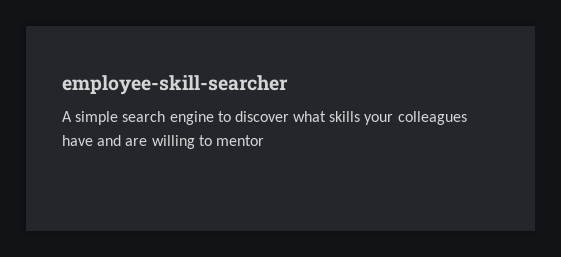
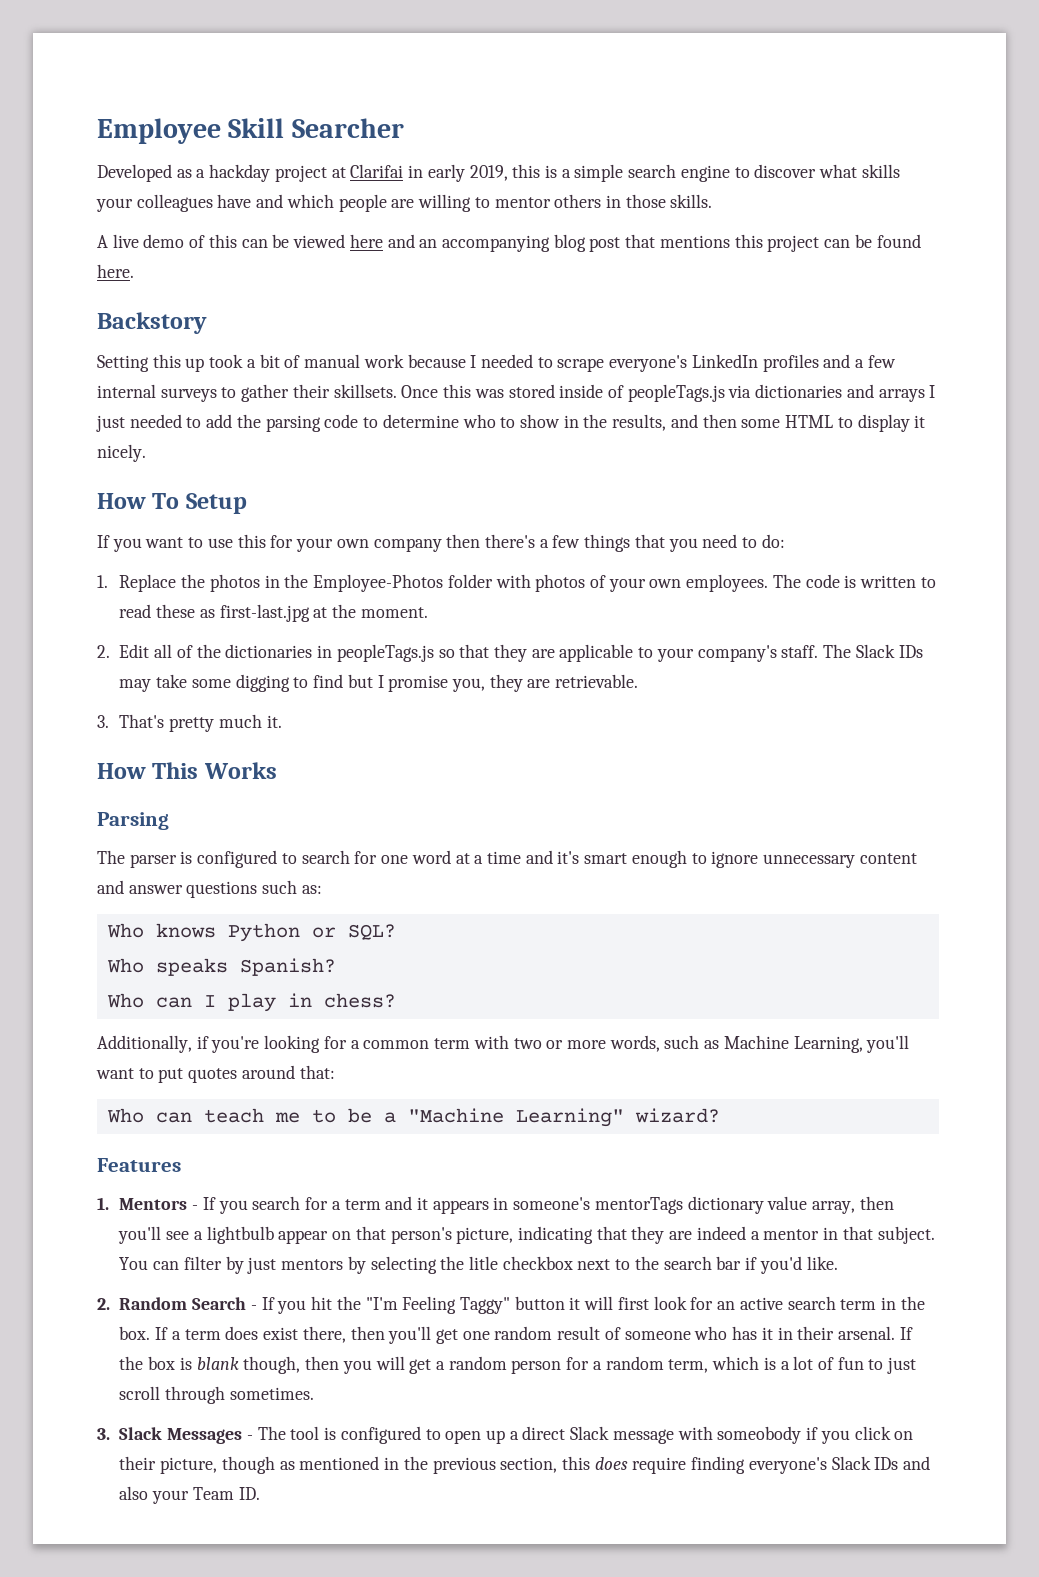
- employee-skill-searcher
- A simple search engine to discover what skills your colleagues have and are willing to mentor
+ Employee Skill Searcher
+ Developed as a hackday project at Clarifai in early 2019, this is a simple search engine to discover what skills your colleagues have and which people are willing to mentor others in those skills.
+ A live demo of this can be viewed here and an accompanying blog post that mentions this project can be found here.
+ Backstory
+ Setting this up took a bit of manual work because I needed to scrape everyone's LinkedIn profiles and a few internal surveys to gather their skillsets. Once this was stored inside of peopleTags.js via dictionaries and arrays I just needed to add the parsing code to determine who to show in the results, and then some HTML to display it nicely.
+ How To Setup
+ If you want to use this for your own company then there's a few things that you need to do:
+ 1. Replace the photos in the Employee-Photos folder with photos of your own employees. The code is written to read these as first-last.jpg at the moment.
+ 2. Edit all of the dictionaries in peopleTags.js so that they are applicable to your company's staff. The Slack IDs may take some digging to find but I promise you, they are retrievable.
+ 3. That's pretty much it.
+ How This Works
+ Parsing
+ The parser is configured to search for one word at a time and it's smart enough to ignore unnecessary content and answer questions such as:
+ Who knows Python or SQL?
+ Who speaks Spanish?
+ Who can I play in chess?
+ Additionally, if you're looking for a common term with two or more words, such as Machine Learning, you'll want to put quotes around that:
+ Who can teach me to be a "Machine Learning" wizard?
+ Features
+ 1. Mentors - If you search for a term and it appears in someone's mentorTags dictionary value array, then you'll see a lightbulb appear on that person's picture, indicating that they are indeed a mentor in that subject. You can filter by just mentors by selecting the litle checkbox next to the search bar if you'd like.
+ 2. Random Search - If you hit the "I'm Feeling Taggy" button it will first look for an active search term in the box. If a term does exist there, then you'll get one random result of someone who has it in their arsenal. If the box is blank though, then you will get a random person for a random term, which is a lot of fun to just scroll through sometimes.
+ 3. Slack Messages - The tool is configured to open up a direct Slack message with someobody if you click on their picture, though as mentioned in the previous section, this does require finding everyone's Slack IDs and also your Team ID.

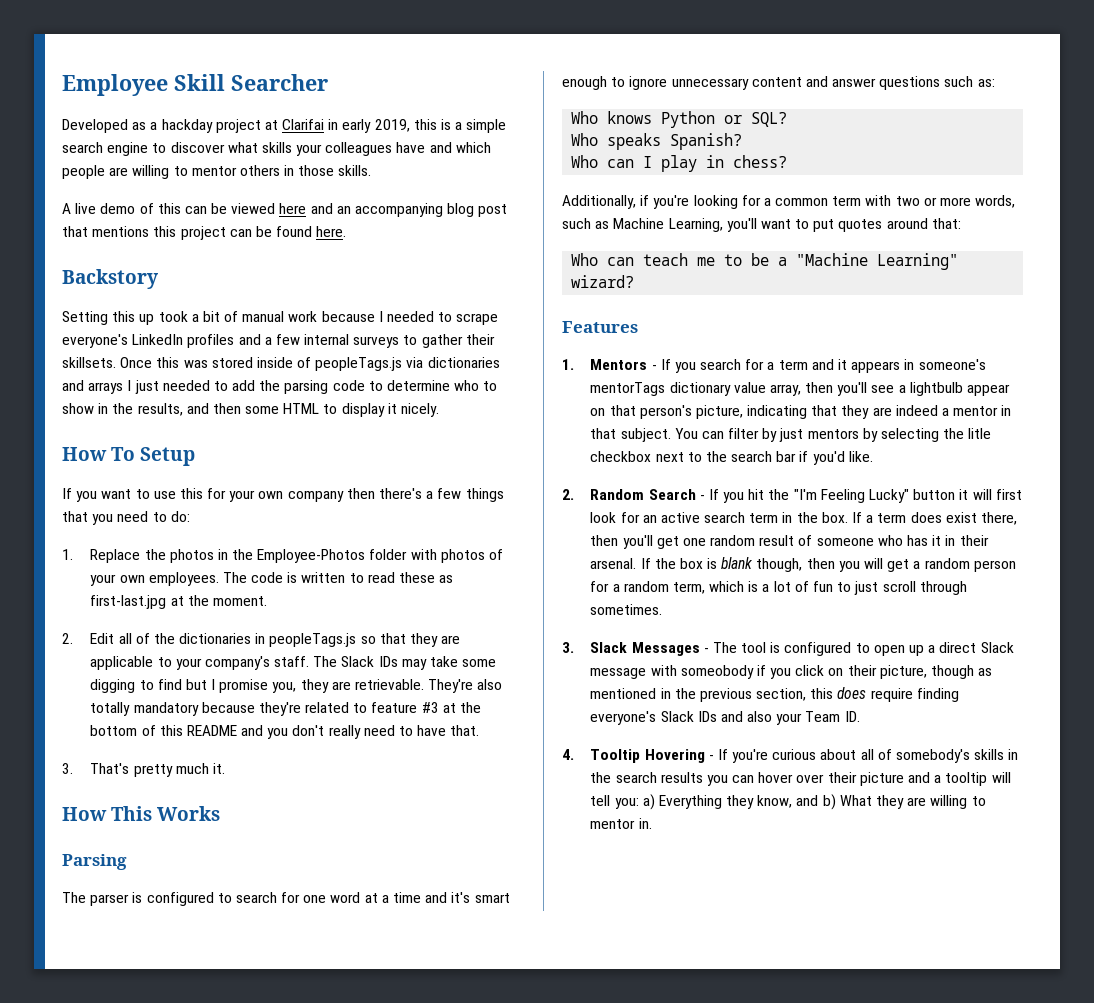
+ They're also totally mandatory because they're related to feature #3 at the bottom of this README and you don't really need to have that.
- 2. Random Search - If you hit the "I'm Feeling Taggy" button it will first look for an active search term in the box.
+ 2. Random Search - If you hit the "I'm Feeling Lucky" button it will first look for an active search term in the box.
+ 4. Tooltip Hovering - If you're curious about all of somebody's skills in the search results you can hover over their picture and a tooltip will tell you: a) Everything they know, and b) What they are willing to mentor in.

